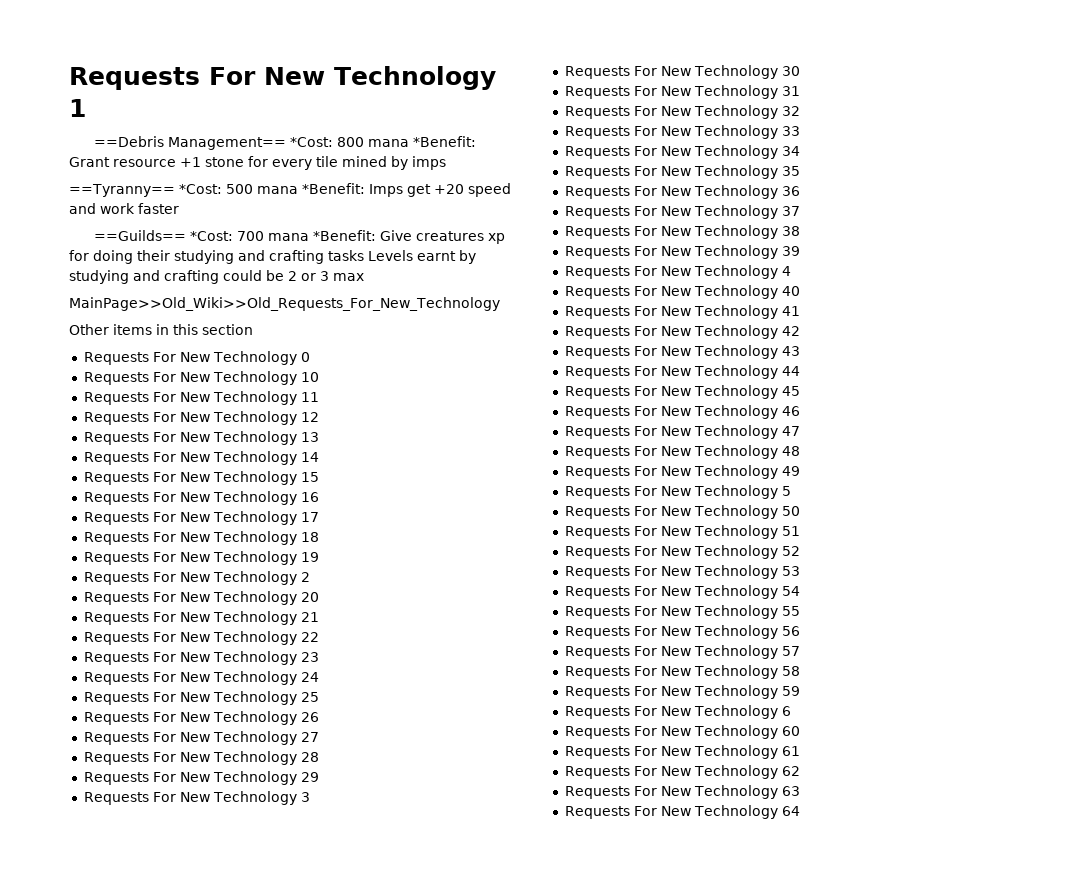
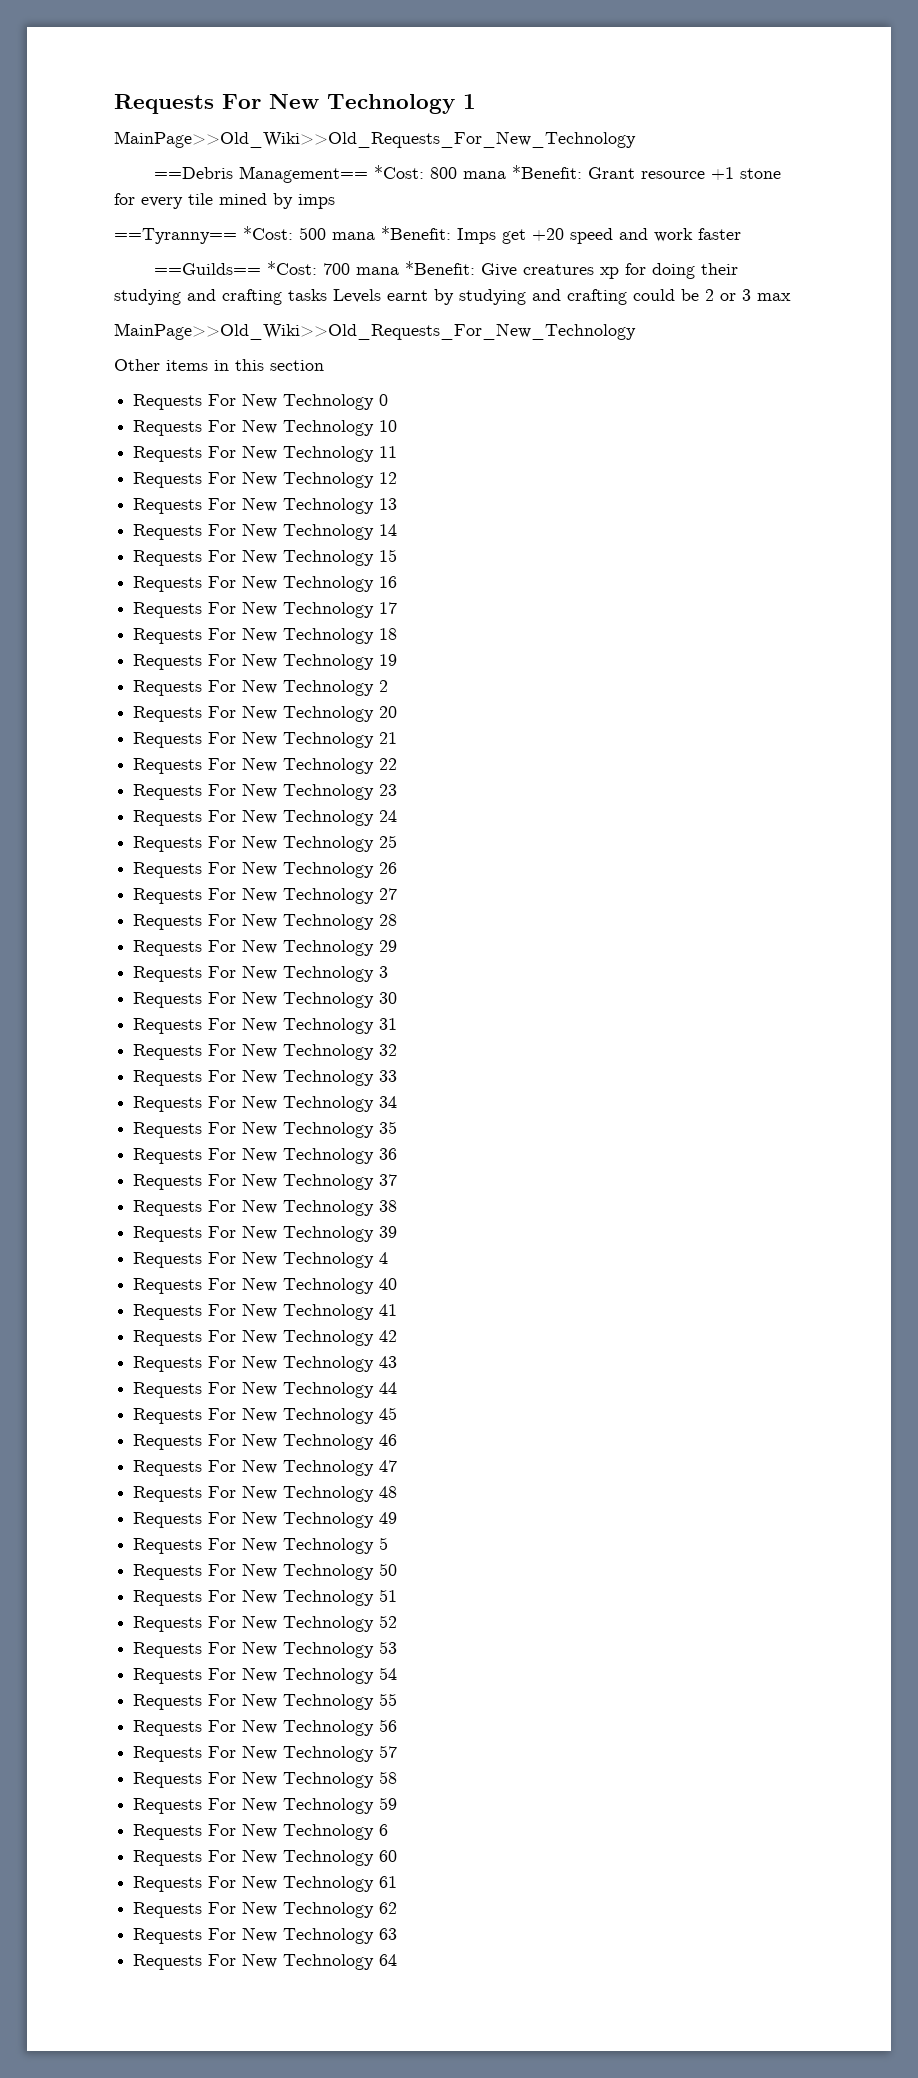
  Requests For New Technology 1
+ MainPage>>Old_Wiki>>Old_Requests_For_New_Technology

